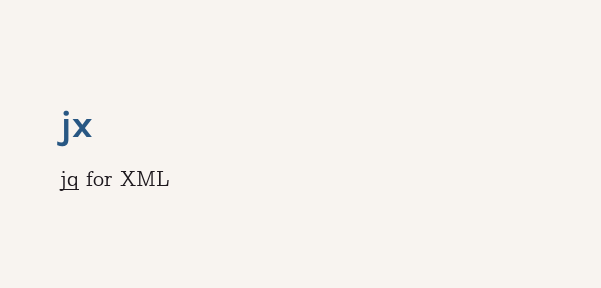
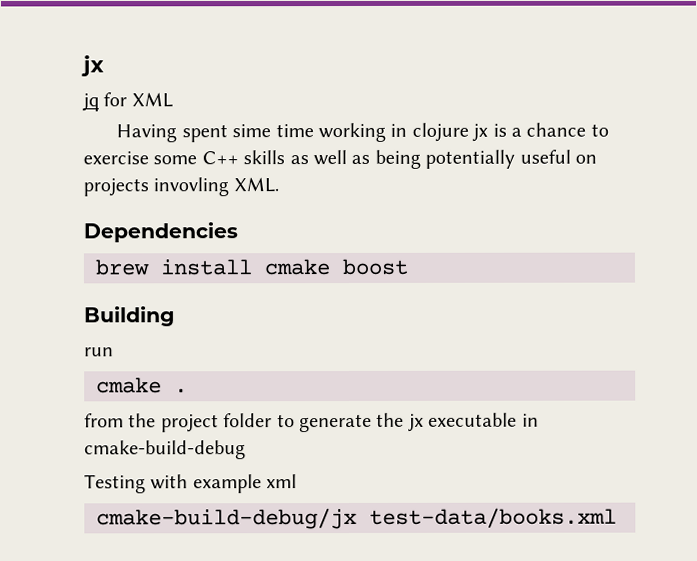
+ Having spent sime time working in clojure jx is a chance to exercise some C++ skills as well as being potentially useful on projects invovling XML.
+ Dependencies
+ brew install cmake boost
+ Building
+ run
+ cmake .
+ from the project folder to generate the jx executable in cmake-build-debug
+ Testing with example xml
+ cmake-build-debug/jx test-data/books.xml

